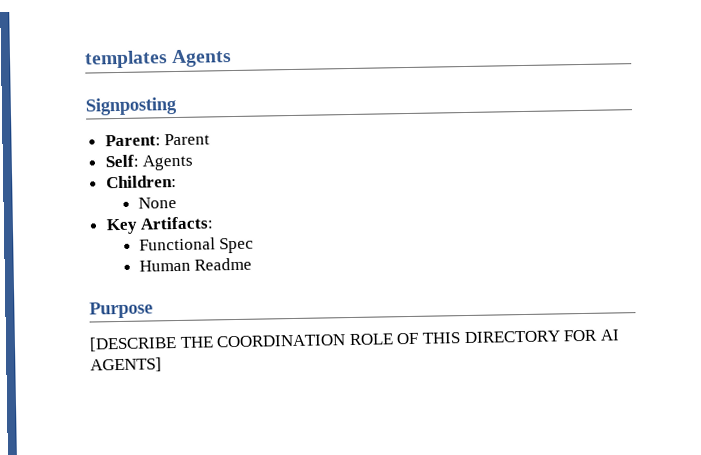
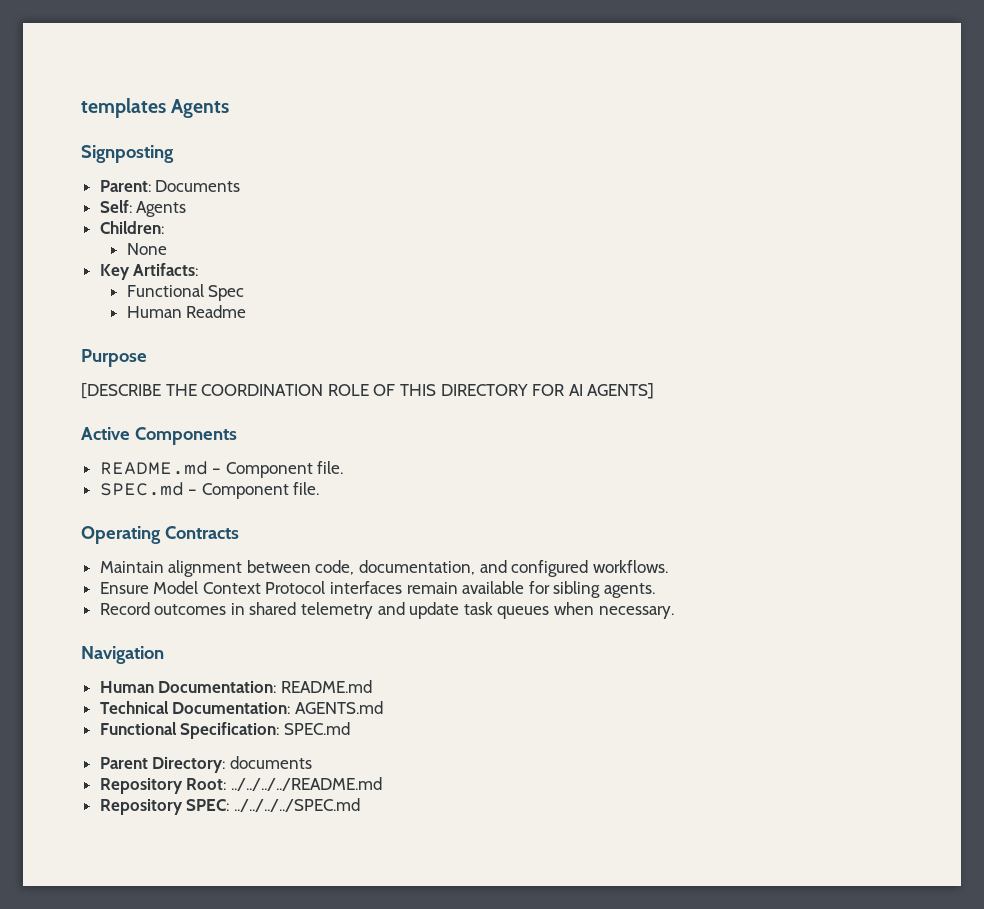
- Parent: Parent
+ Parent: Documents
+ Active Components
+ README.md – Component file.
+ SPEC.md – Component file.
+ Operating Contracts
+ Maintain alignment between code, documentation, and configured workflows.
+ Ensure Model Context Protocol interfaces remain available for sibling agents.
+ Record outcomes in shared telemetry and update task queues when necessary.
+ Navigation
+ Human Documentation: README.md
+ Technical Documentation: AGENTS.md
+ Functional Specification: SPEC.md
+ Parent Directory: documents
+ Repository Root: ../../../../README.md
+ Repository SPEC: ../../../../SPEC.md

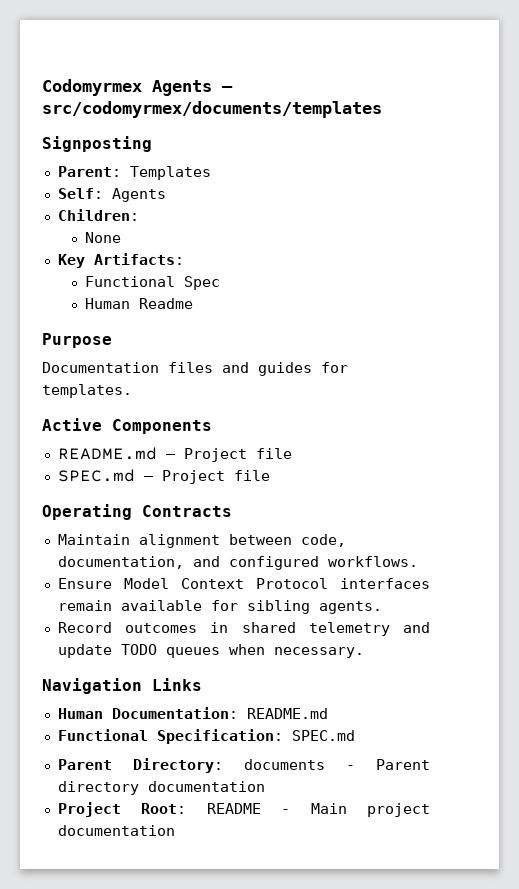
- templates Agents
+ Codomyrmex Agents — src/codomyrmex/documents/templates
- Parent: Documents
+ Parent: Templates
- [DESCRIBE THE COORDINATION ROLE OF THIS DIRECTORY FOR AI AGENTS]
+ Documentation files and guides for templates.
- README.md – Component file.
+ README.md – Project file
- SPEC.md – Component file.
+ SPEC.md – Project file
- Record outcomes in shared telemetry and update task queues when necessary.
+ Record outcomes in shared telemetry and update TODO queues when necessary.
- Navigation
+ Navigation Links
- Technical Documentation: AGENTS.md
- Parent Directory: documents
- Repository Root: ../../../../README.md
- Repository SPEC: ../../../../SPEC.md
+ Parent Directory: documents - Parent directory documentation
+ Project Root: README - Main project documentation

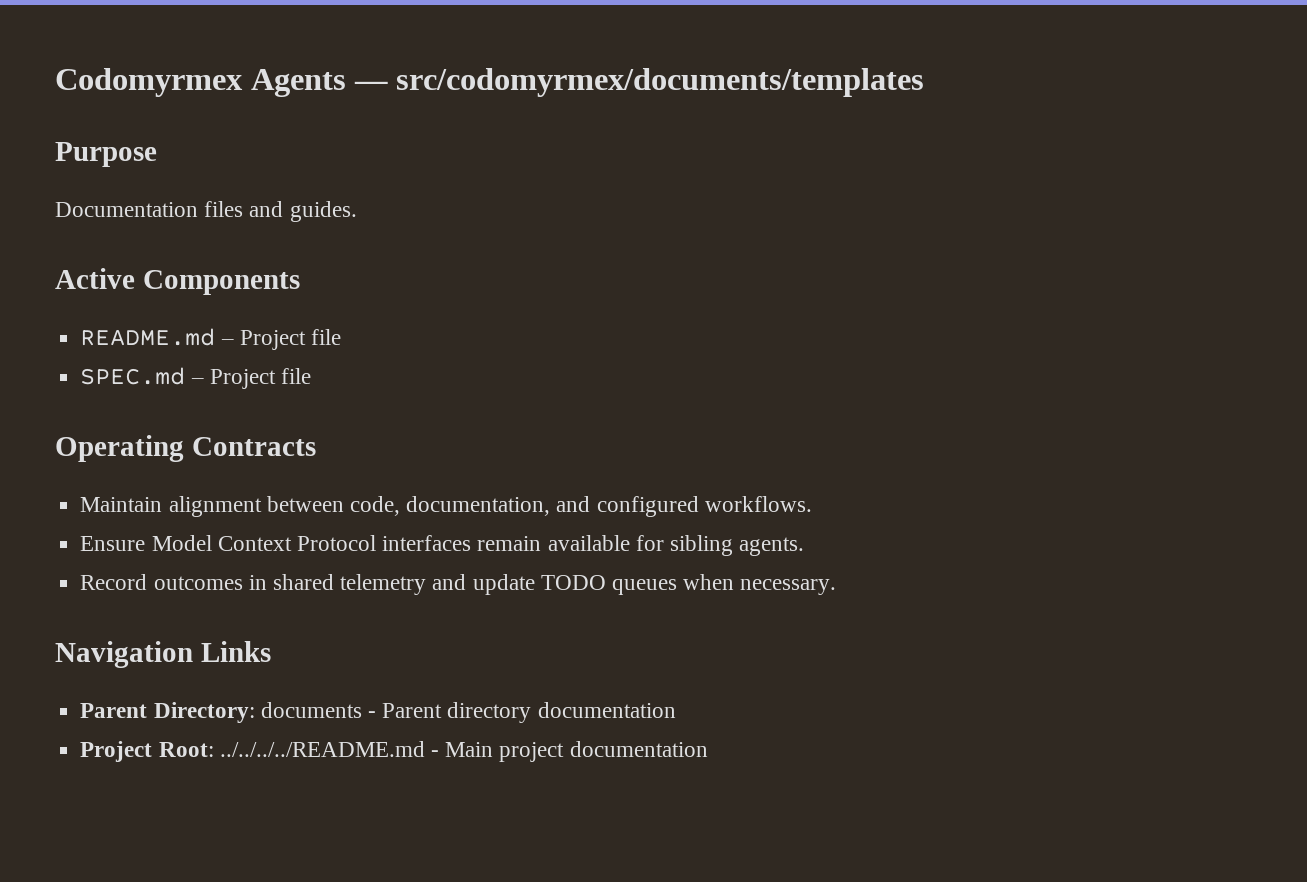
- Signposting
- Parent: Templates
- Self: Agents
- Children:
- None
- Key Artifacts:
- Functional Spec
- Human Readme
- Documentation files and guides for templates.
+ Documentation files and guides.
- Human Documentation: README.md
- Functional Specification: SPEC.md
- Project Root: README - Main project documentation
+ Project Root: ../../../../README.md - Main project documentation

